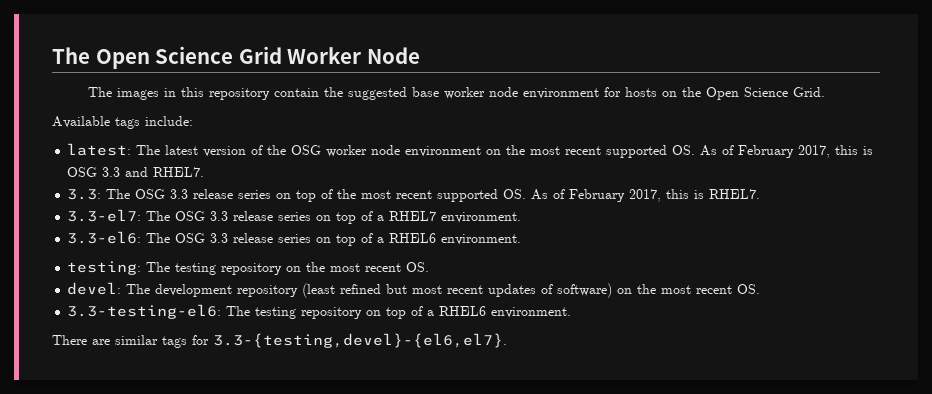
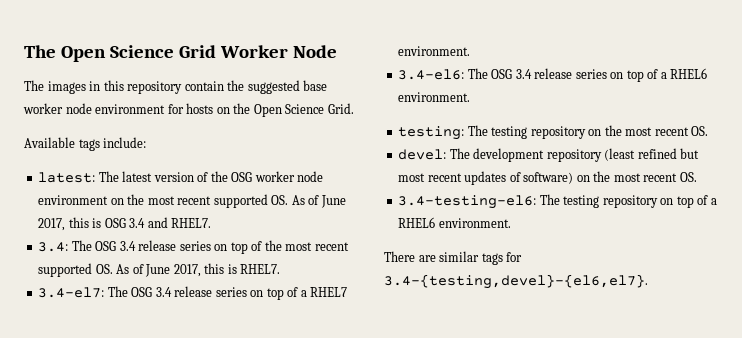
- latest: The latest version of the OSG worker node environment on the most recent supported OS. As of February 2017, this is OSG 3.3 and RHEL7.
+ latest: The latest version of the OSG worker node environment on the most recent supported OS. As of June 2017, this is OSG 3.4 and RHEL7.
- 3.3: The OSG 3.3 release series on top of the most recent supported OS. As of February 2017, this is RHEL7.
+ 3.4: The OSG 3.4 release series on top of the most recent supported OS. As of June 2017, this is RHEL7.
- 3.3-el7: The OSG 3.3 release series on top of a RHEL7 environment.
+ 3.4-el7: The OSG 3.4 release series on top of a RHEL7 environment.
- 3.3-el6: The OSG 3.3 release series on top of a RHEL6 environment.
+ 3.4-el6: The OSG 3.4 release series on top of a RHEL6 environment.
- 3.3-testing-el6: The testing repository on top of a RHEL6 environment.
+ 3.4-testing-el6: The testing repository on top of a RHEL6 environment.
- There are similar tags for 3.3-{testing,devel}-{el6,el7}.
+ There are similar tags for 3.4-{testing,devel}-{el6,el7}.

